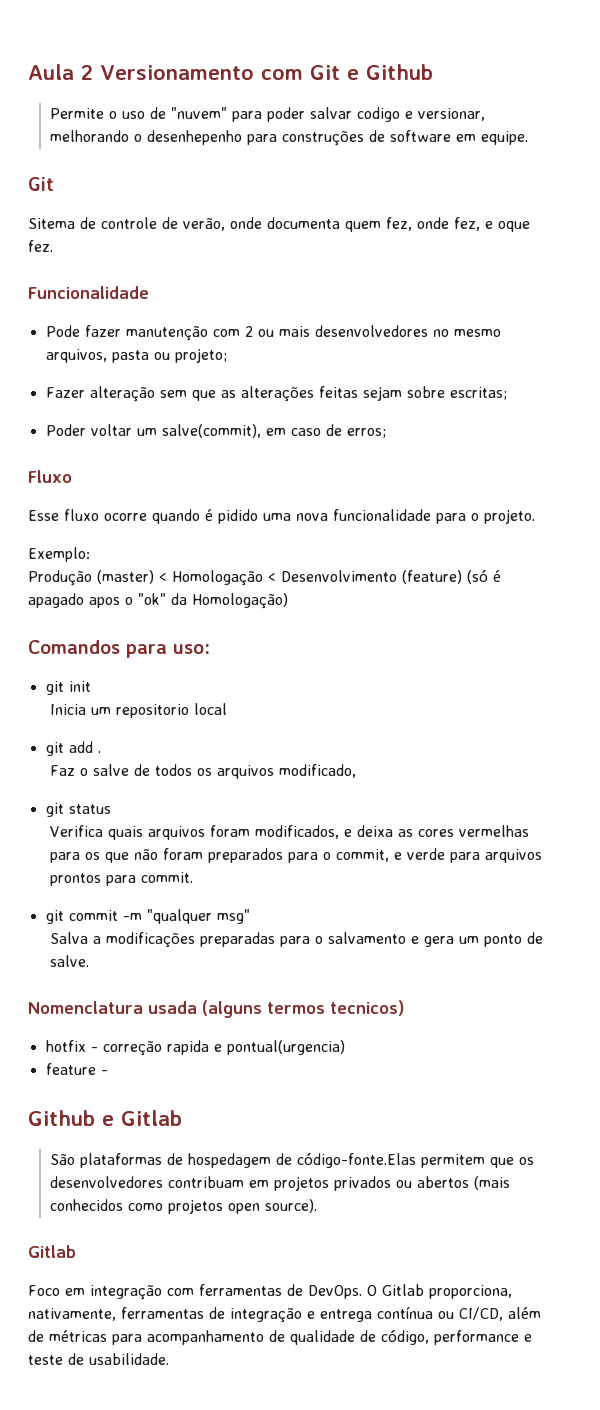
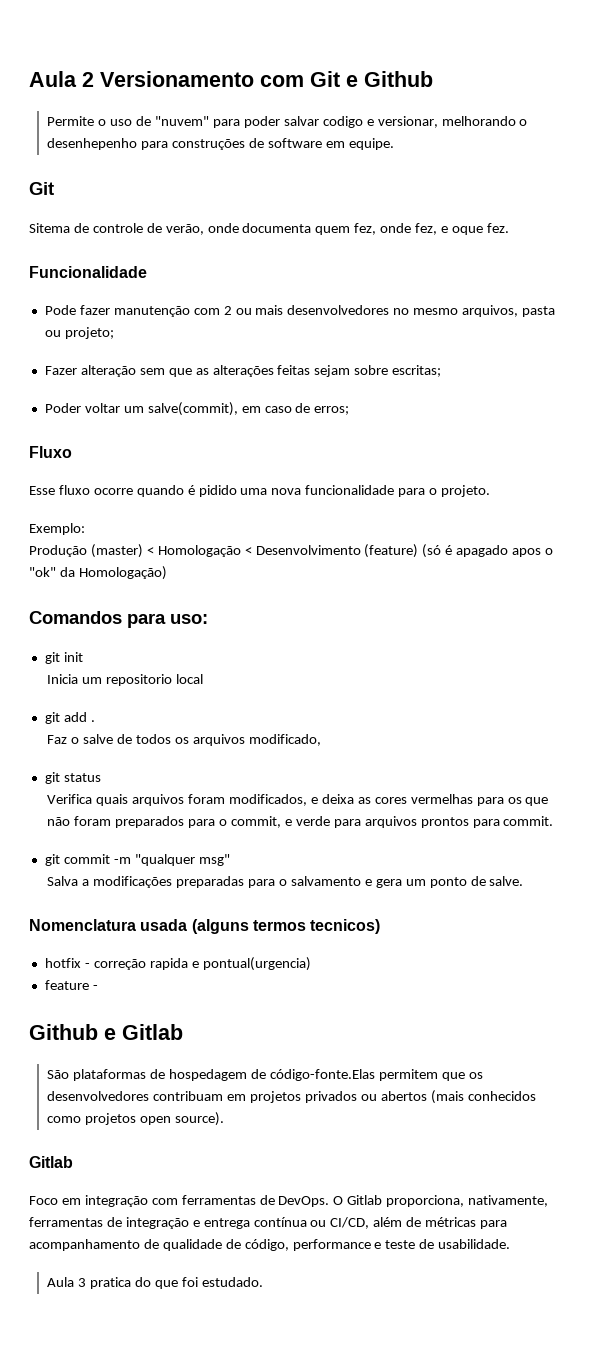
+ Aula 3 pratica do que foi estudado.

